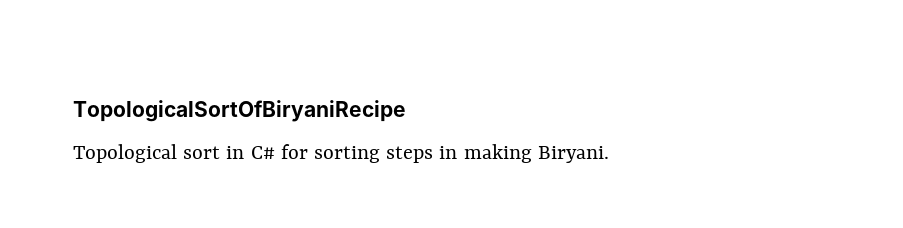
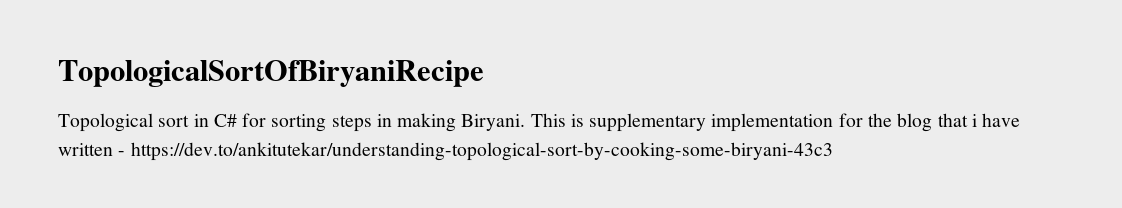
+ This is supplementary implementation for the blog that i have written - https://dev.to/ankitutekar/understanding-topological-sort-by-cooking-some-biryani-43c3

